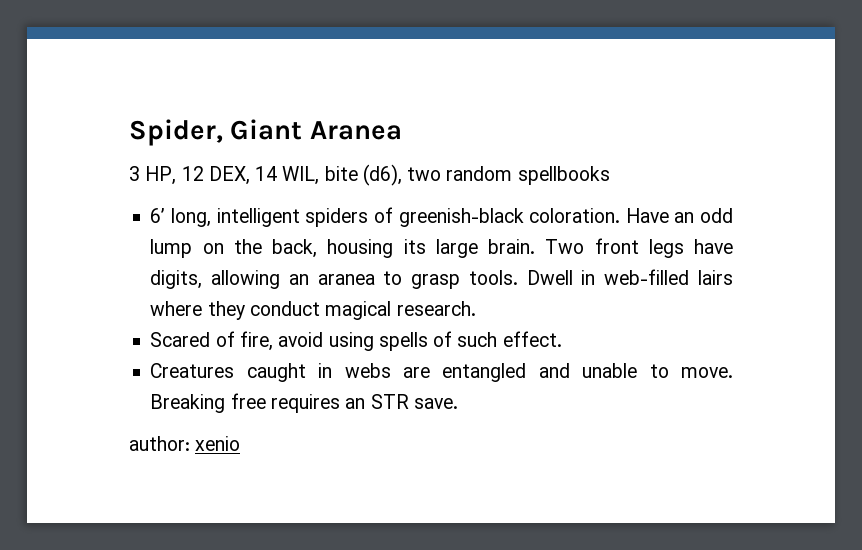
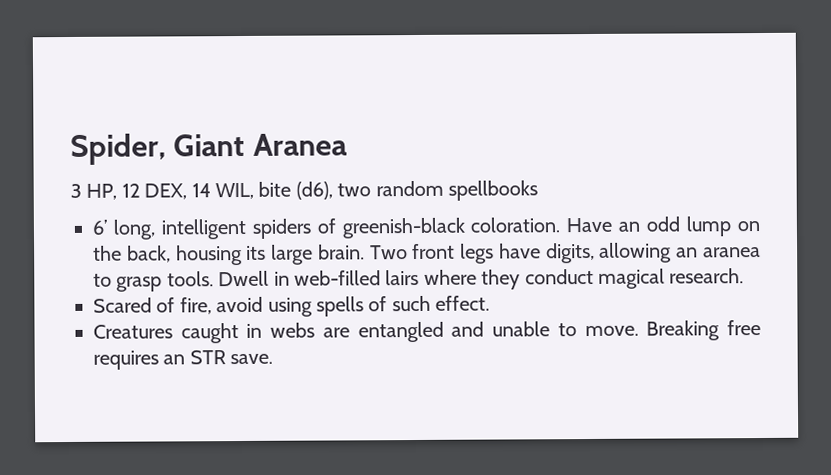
- author: xenio

